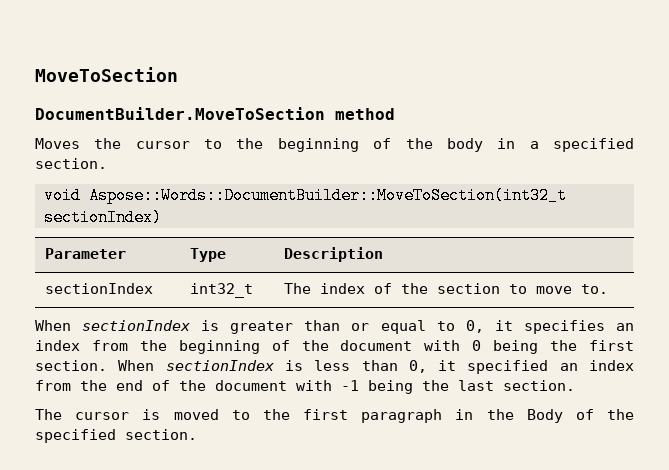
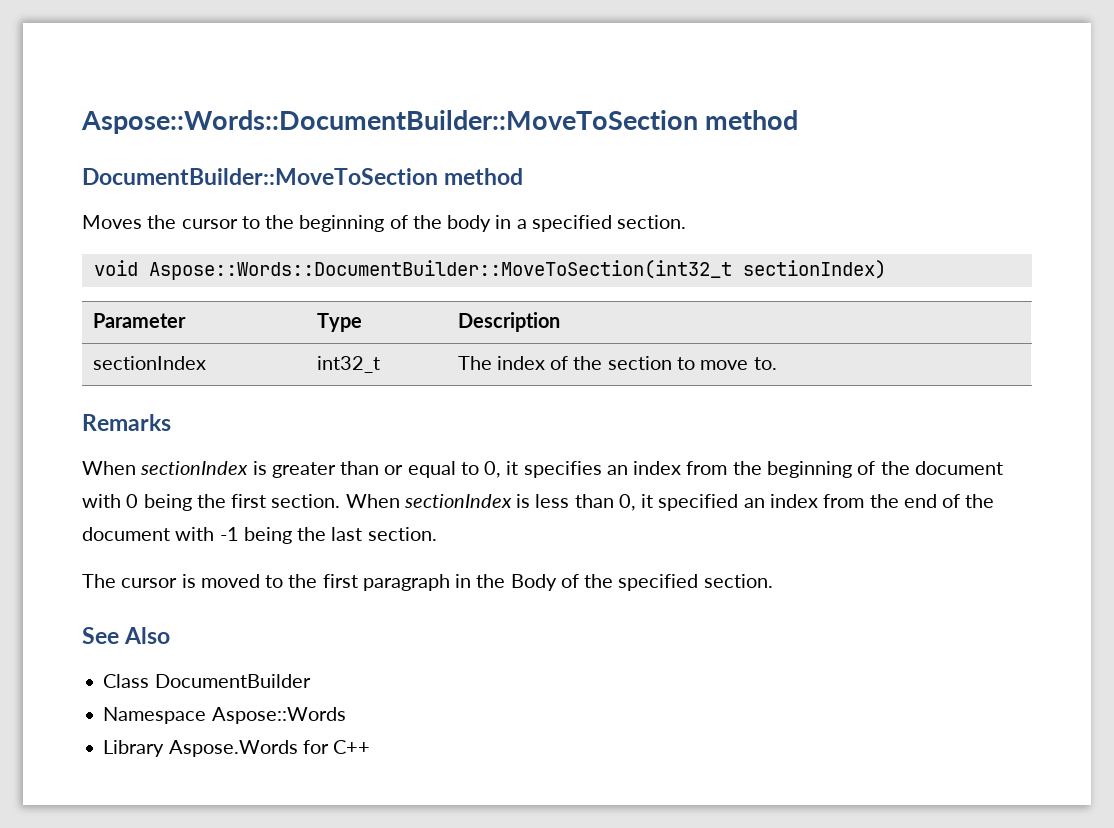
- MoveToSection
- DocumentBuilder.MoveToSection method
+ Aspose::Words::DocumentBuilder::MoveToSection method
+ DocumentBuilder::MoveToSection method
+ Remarks
+ See Also
+ Class DocumentBuilder
+ Namespace Aspose::Words
+ Library Aspose.Words for C++

